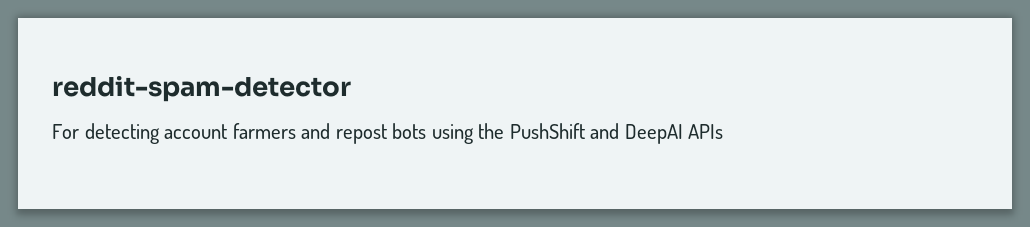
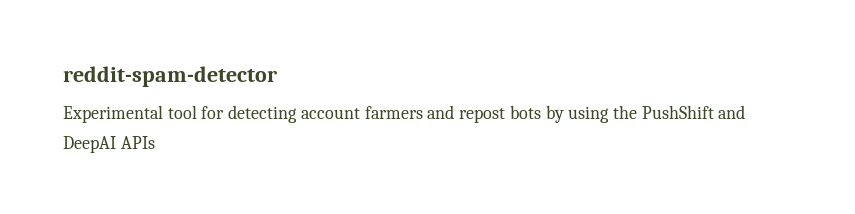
- For detecting account farmers and repost bots using the PushShift and DeepAI APIs
+ Experimental tool for detecting account farmers and repost bots by using the PushShift and DeepAI APIs

